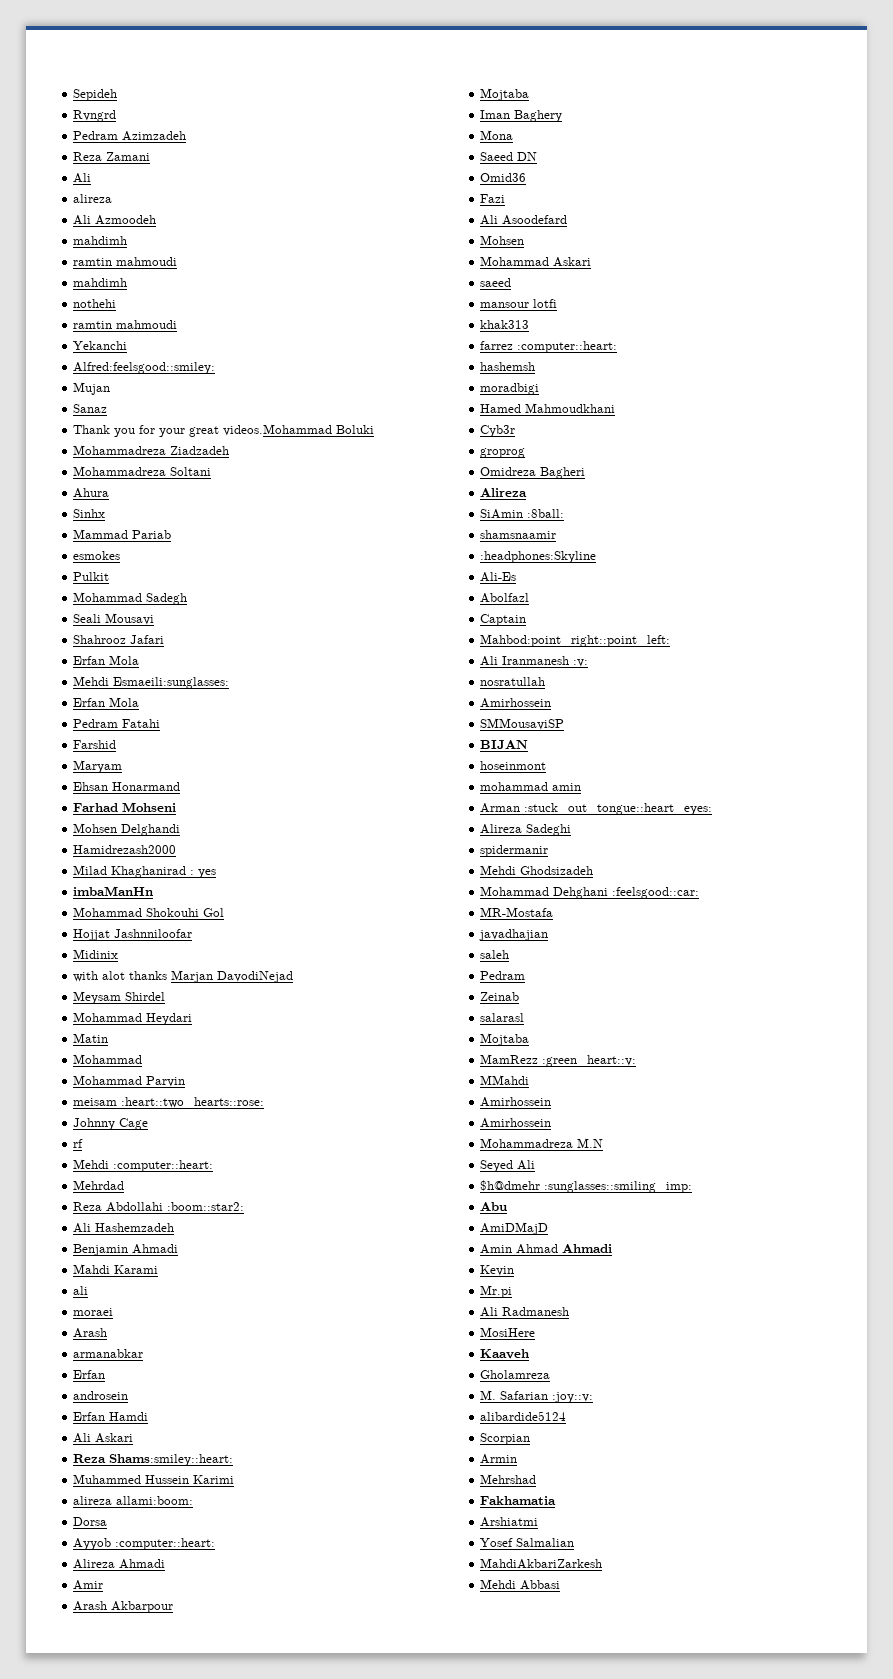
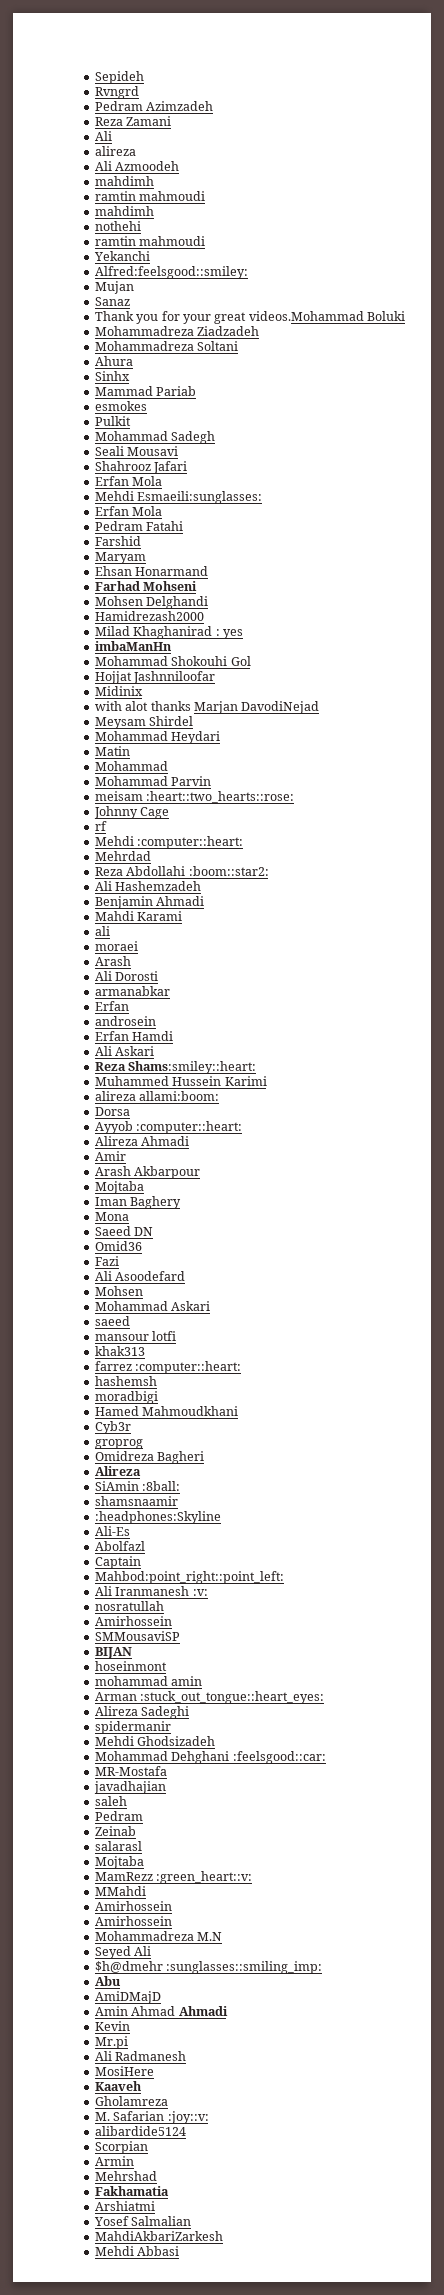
+ Ali Dorosti

